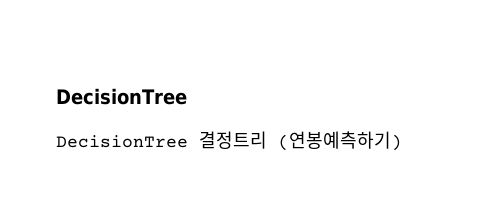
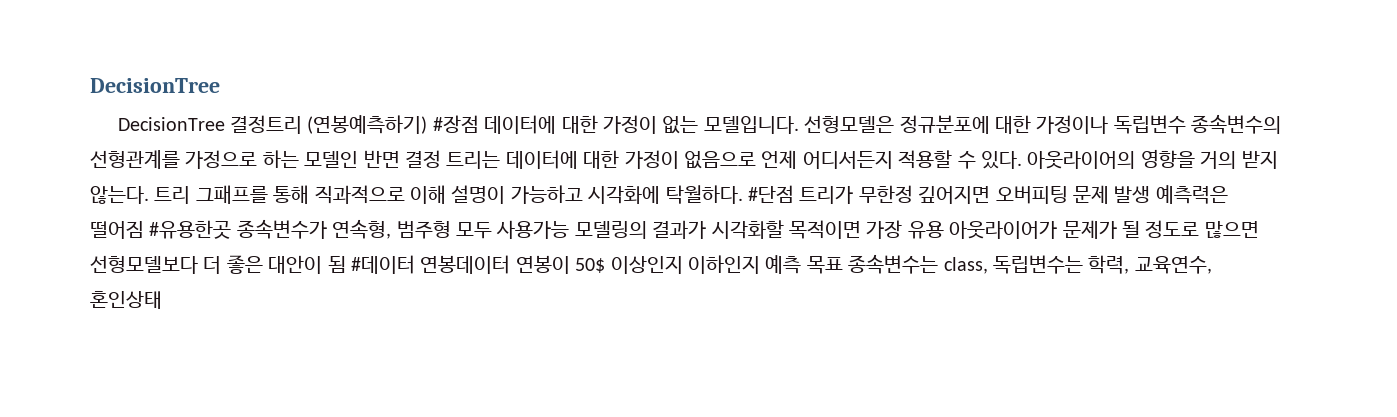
- DecisionTree 결정트리 (연봉예측하기)
+ DecisionTree 결정트리 (연봉예측하기) #장점 데이터에 대한 가정이 없는 모델입니다. 선형모델은 정규분포에 대한 가정이나 독립변수 종속변수의 선형관계를 가정으로 하는 모델인 반면 결정 트리는 데이터에 대한 가정이 없음으로 언제 어디서든지 적용할 수 있다. 아웃라이어의 영향을 거의 받지 않는다. 트리 그패프를 통해 직과적으로 이해 설명이 가능하고 시각화에 탁월하다. #단점 트리가 무한정 깊어지면 오버피팅 문제 발생 예측력은 떨어짐 #유용한곳 종속변수가 연속형, 범주형 모두 사용가능 모델링의 결과가 시각화할 목적이면 가장 유용 아웃라이어가 문제가 될 정도로 많으면 선형모델보다 더 좋은 대안이 됨 #데이터 연봉데이터 연봉이 50$ 이상인지 이하인지 예측 목표 종속변수는 class, 독립변수는 학력, 교육연수, 혼인상태

